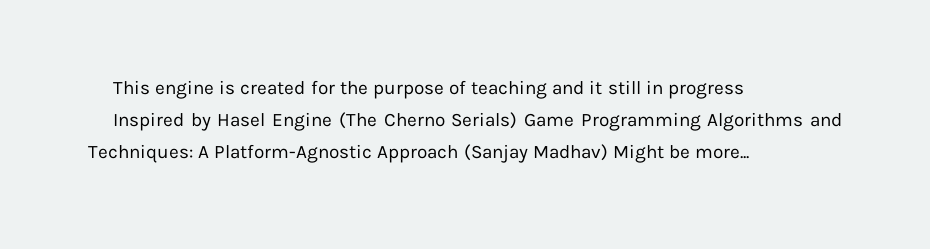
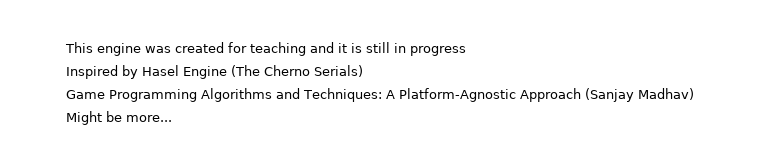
- This engine is created for the purpose of teaching and it still in progress
+ This engine was created for teaching and it is still in progress
- Inspired by Hasel Engine (The Cherno Serials) Game Programming Algorithms and Techniques: A Platform-Agnostic Approach (Sanjay Madhav) Might be more...
+ Inspired by Hasel Engine (The Cherno Serials)
+ Game Programming Algorithms and Techniques: A Platform-Agnostic Approach (Sanjay Madhav)
+ Might be more...

